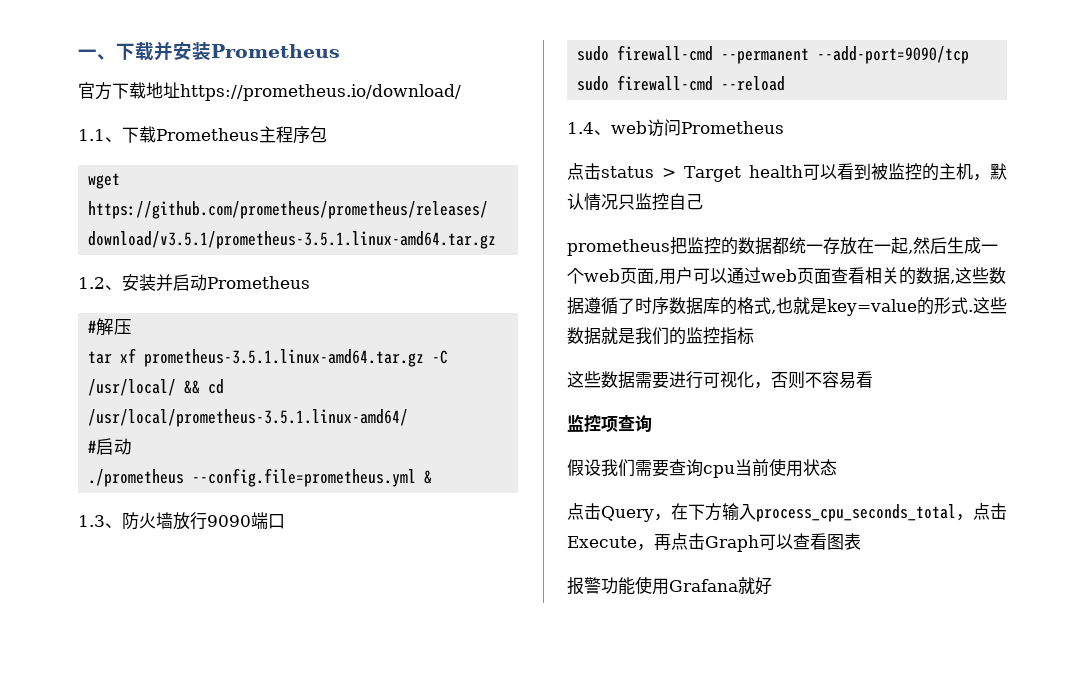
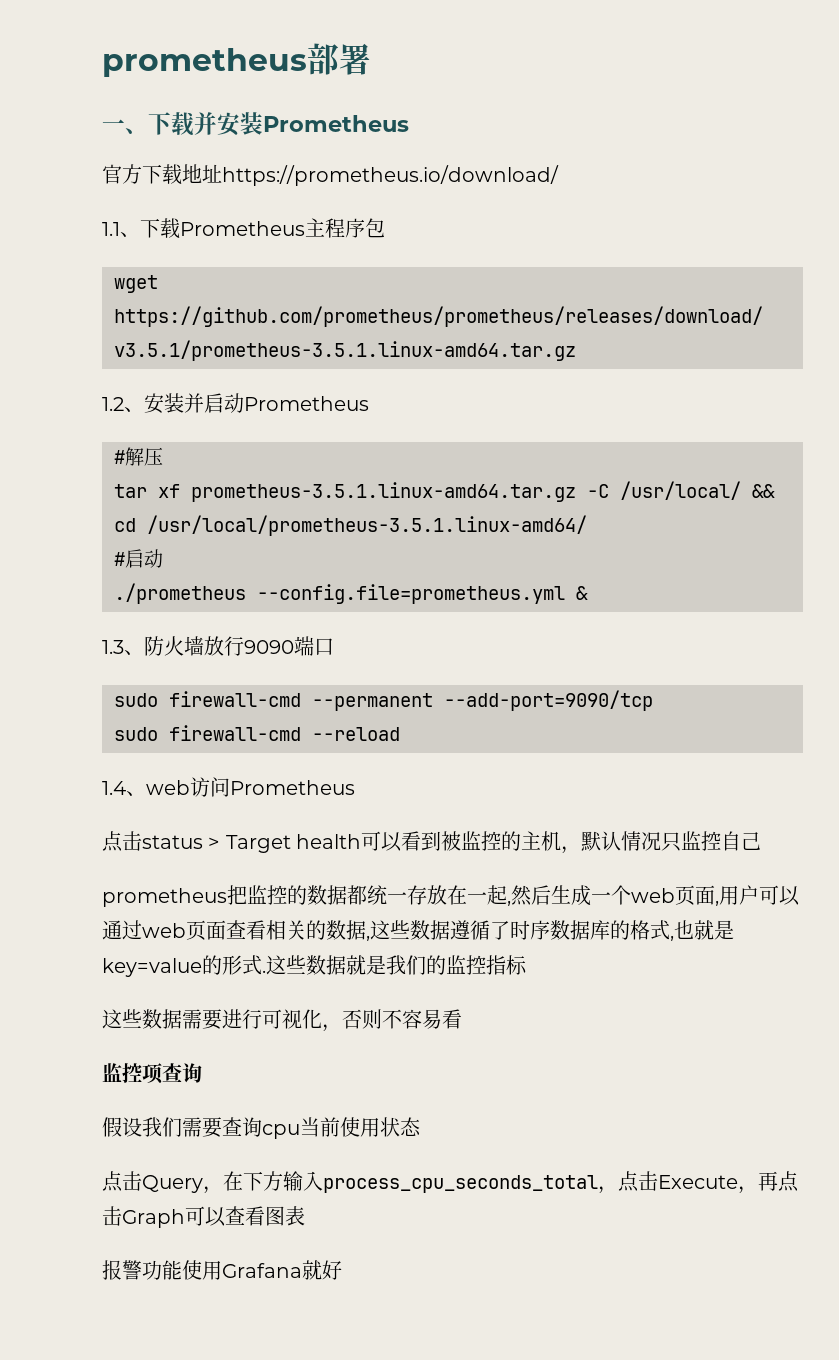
+ prometheus部署

